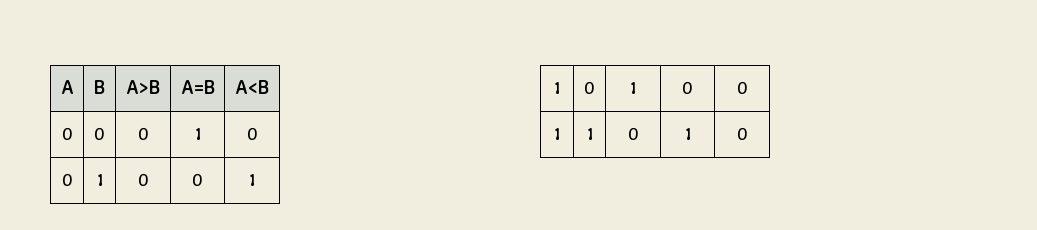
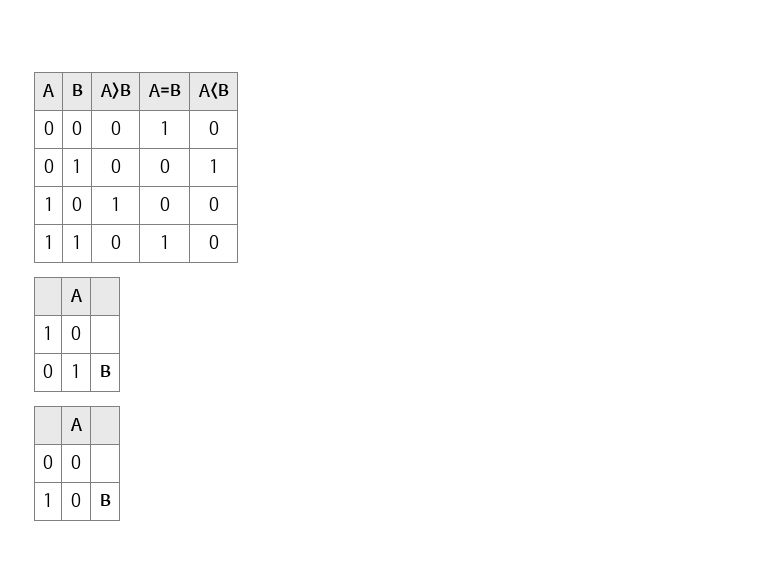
  1 | 1 | 0 | 1 | 0
+ | A |
+ 1 | 0 |
+ 0 | 1 | B
+ | A |
+ 0 | 0 |
+ 1 | 0 | B

